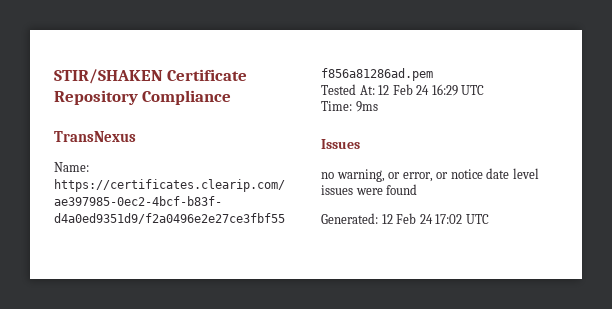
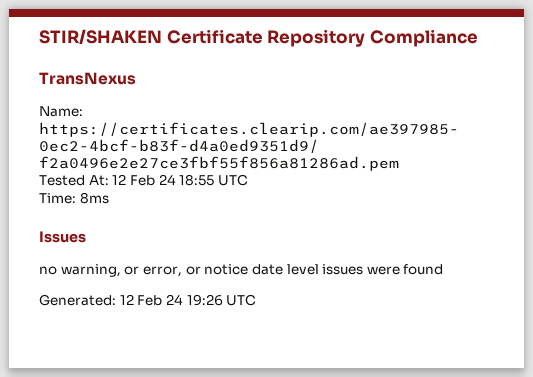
- Tested At: 12 Feb 24 16:29 UTC
+ Tested At: 12 Feb 24 18:55 UTC
- Time: 9ms
+ Time: 8ms
- Generated: 12 Feb 24 17:02 UTC
+ Generated: 12 Feb 24 19:26 UTC

